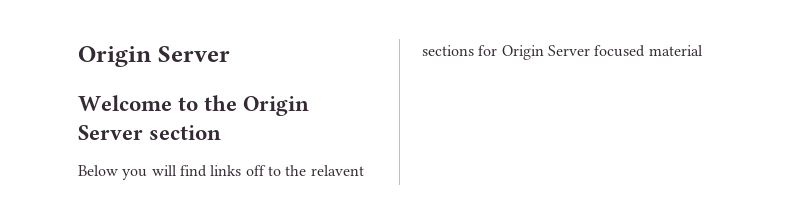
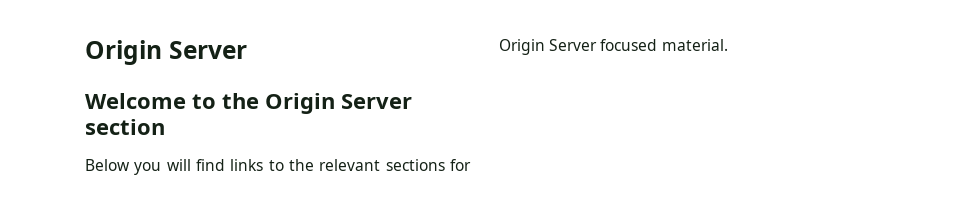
- Below you will find links off to the relavent sections for Origin Server focused material
+ Below you will find links to the relevant sections for Origin Server focused material.

